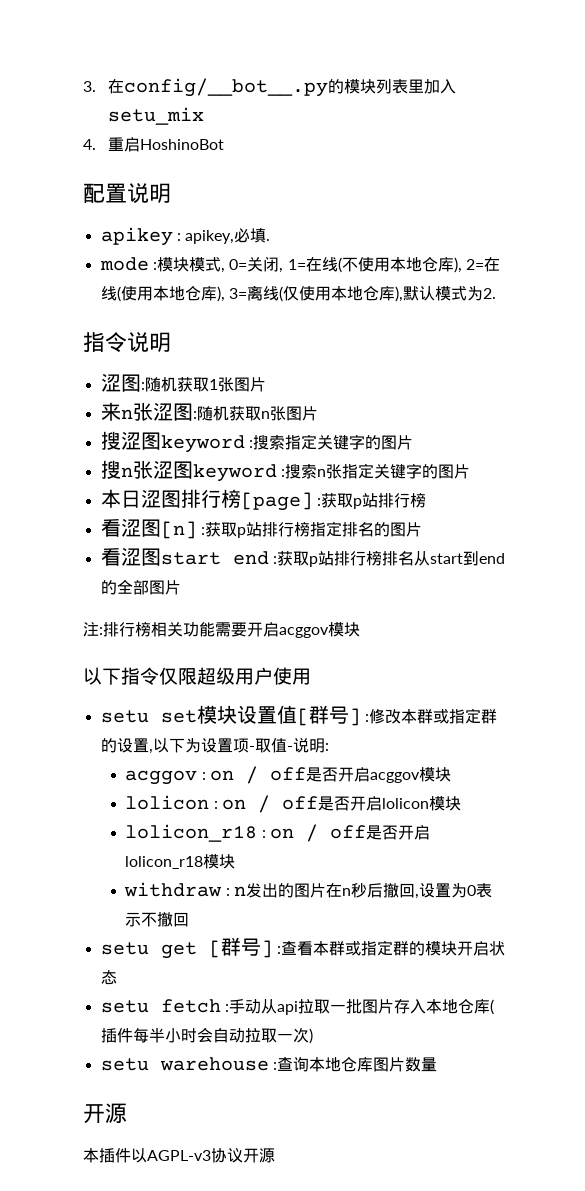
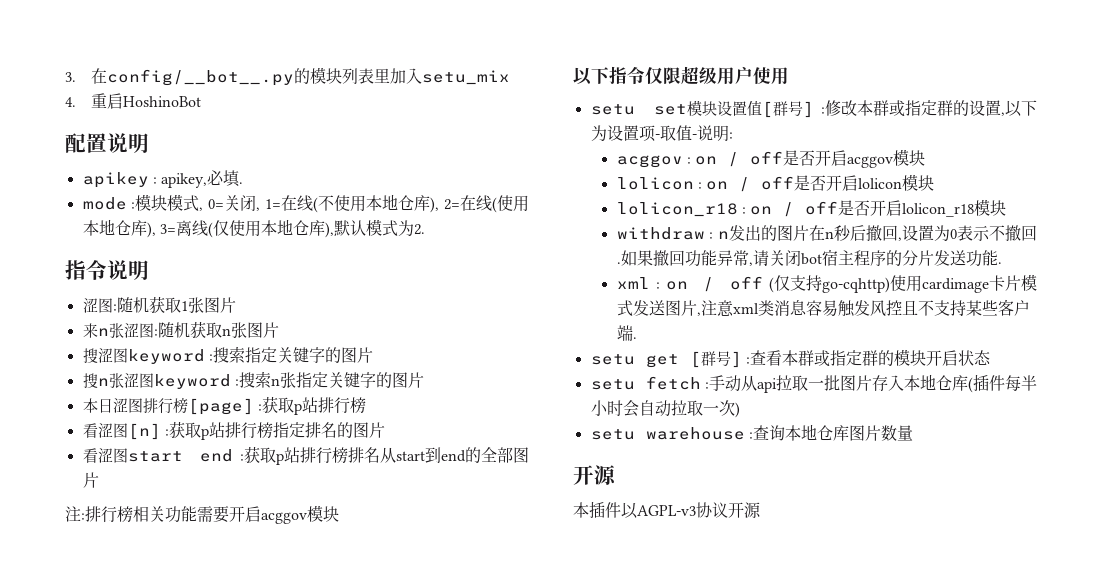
- withdraw : n发出的图片在n秒后撤回,设置为0表示不撤回
+ withdraw : n发出的图片在n秒后撤回,设置为0表示不撤回.如果撤回功能异常,请关闭bot宿主程序的分片发送功能.
+ xml : on / off (仅支持go-cqhttp)使用cardimage卡片模式发送图片,注意xml类消息容易触发风控且不支持某些客户端.

